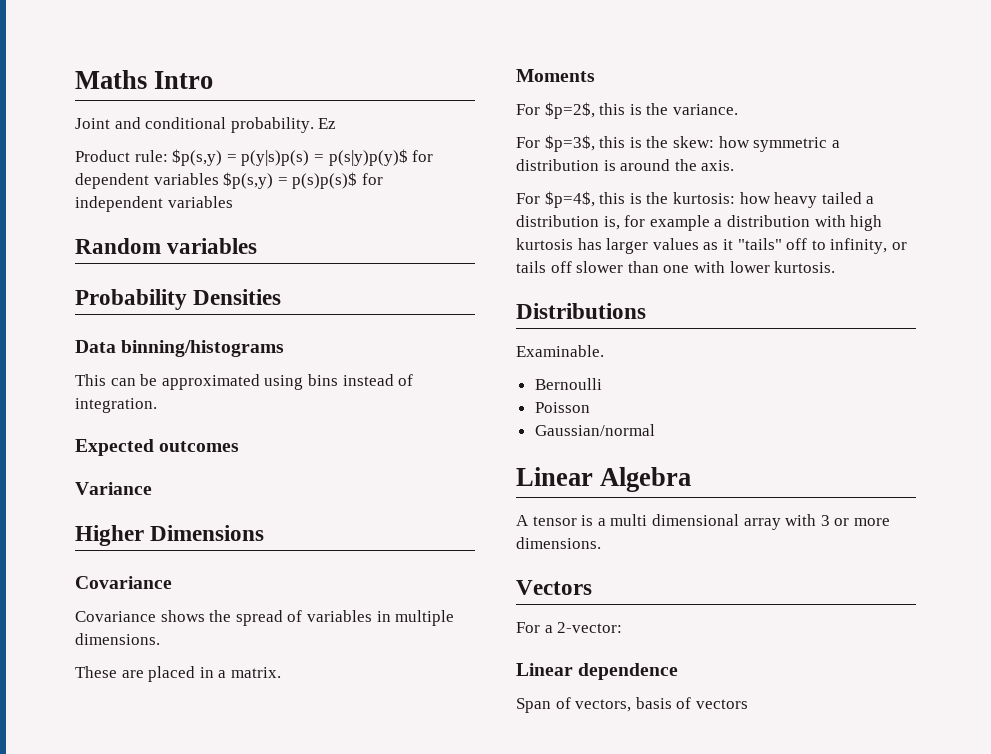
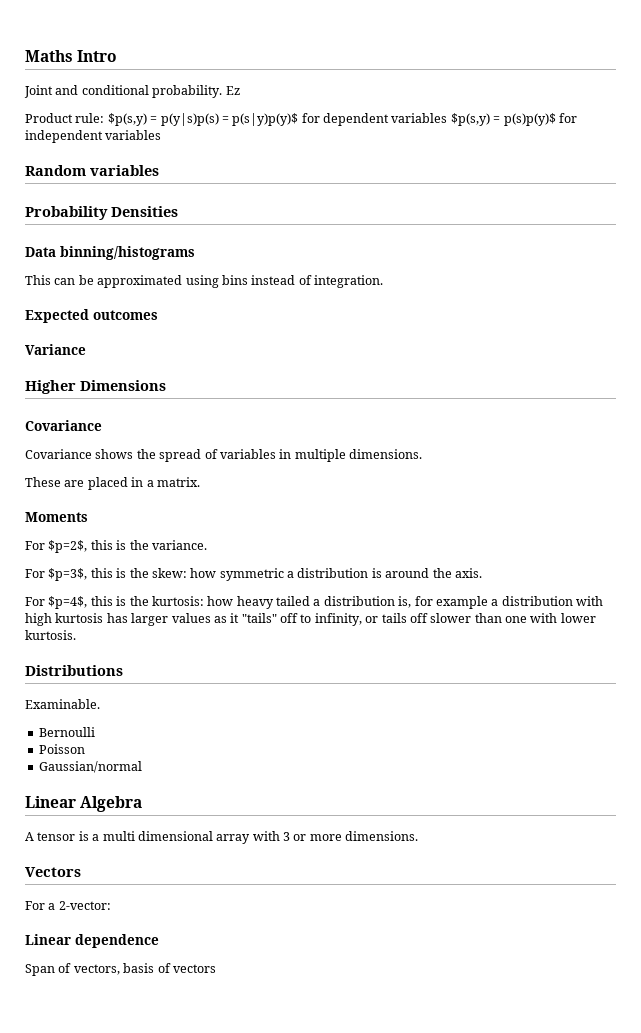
- Product rule: $p(s,y) = p(y|s)p(s) = p(s|y)p(y)$ for dependent variables $p(s,y) = p(s)p(s)$ for independent variables
+ Product rule: $p(s,y) = p(y|s)p(s) = p(s|y)p(y)$ for dependent variables $p(s,y) = p(s)p(y)$ for independent variables

